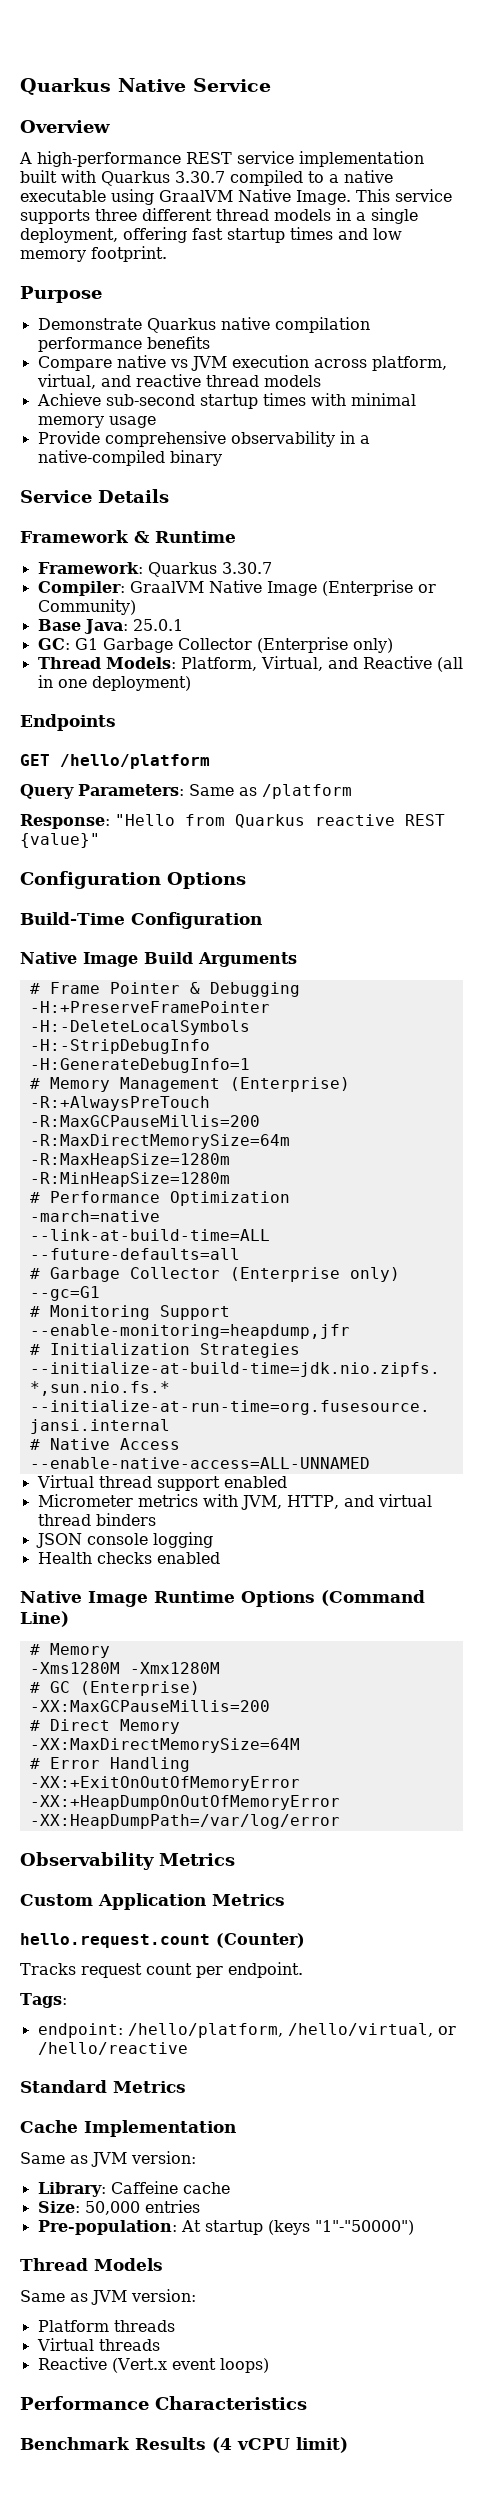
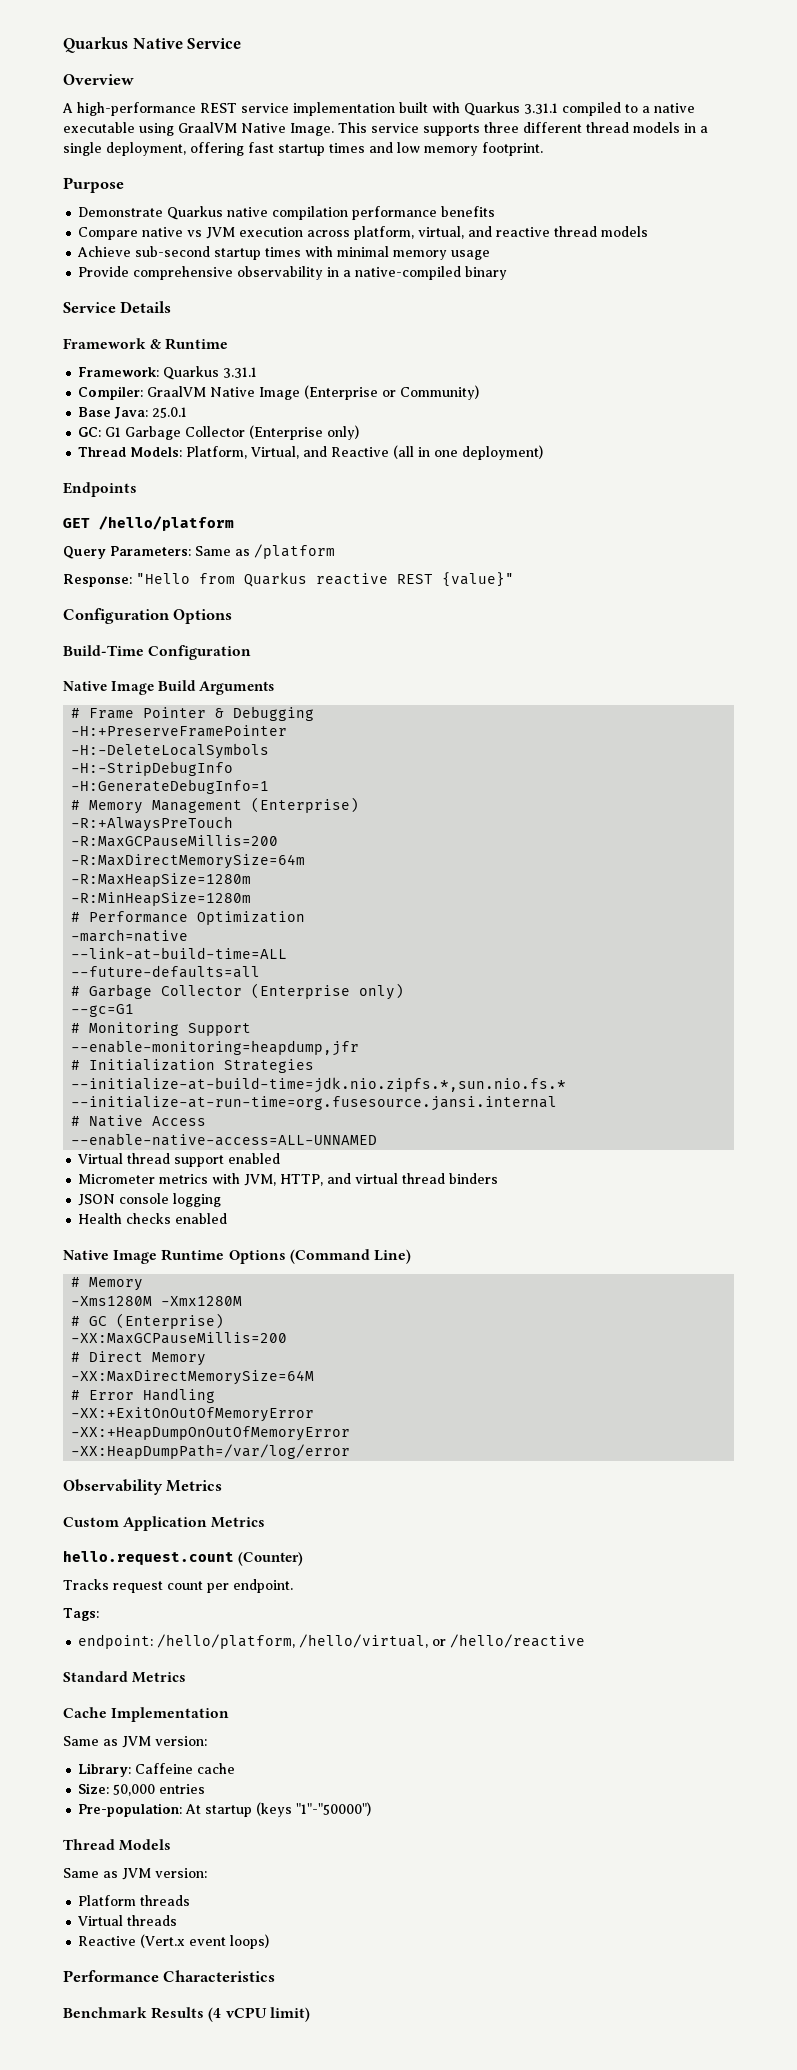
- A high-performance REST service implementation built with Quarkus 3.30.7 compiled to a native executable using GraalVM Native Image.
+ A high-performance REST service implementation built with Quarkus 3.31.1 compiled to a native executable using GraalVM Native Image.
- Framework: Quarkus 3.30.7
+ Framework: Quarkus 3.31.1

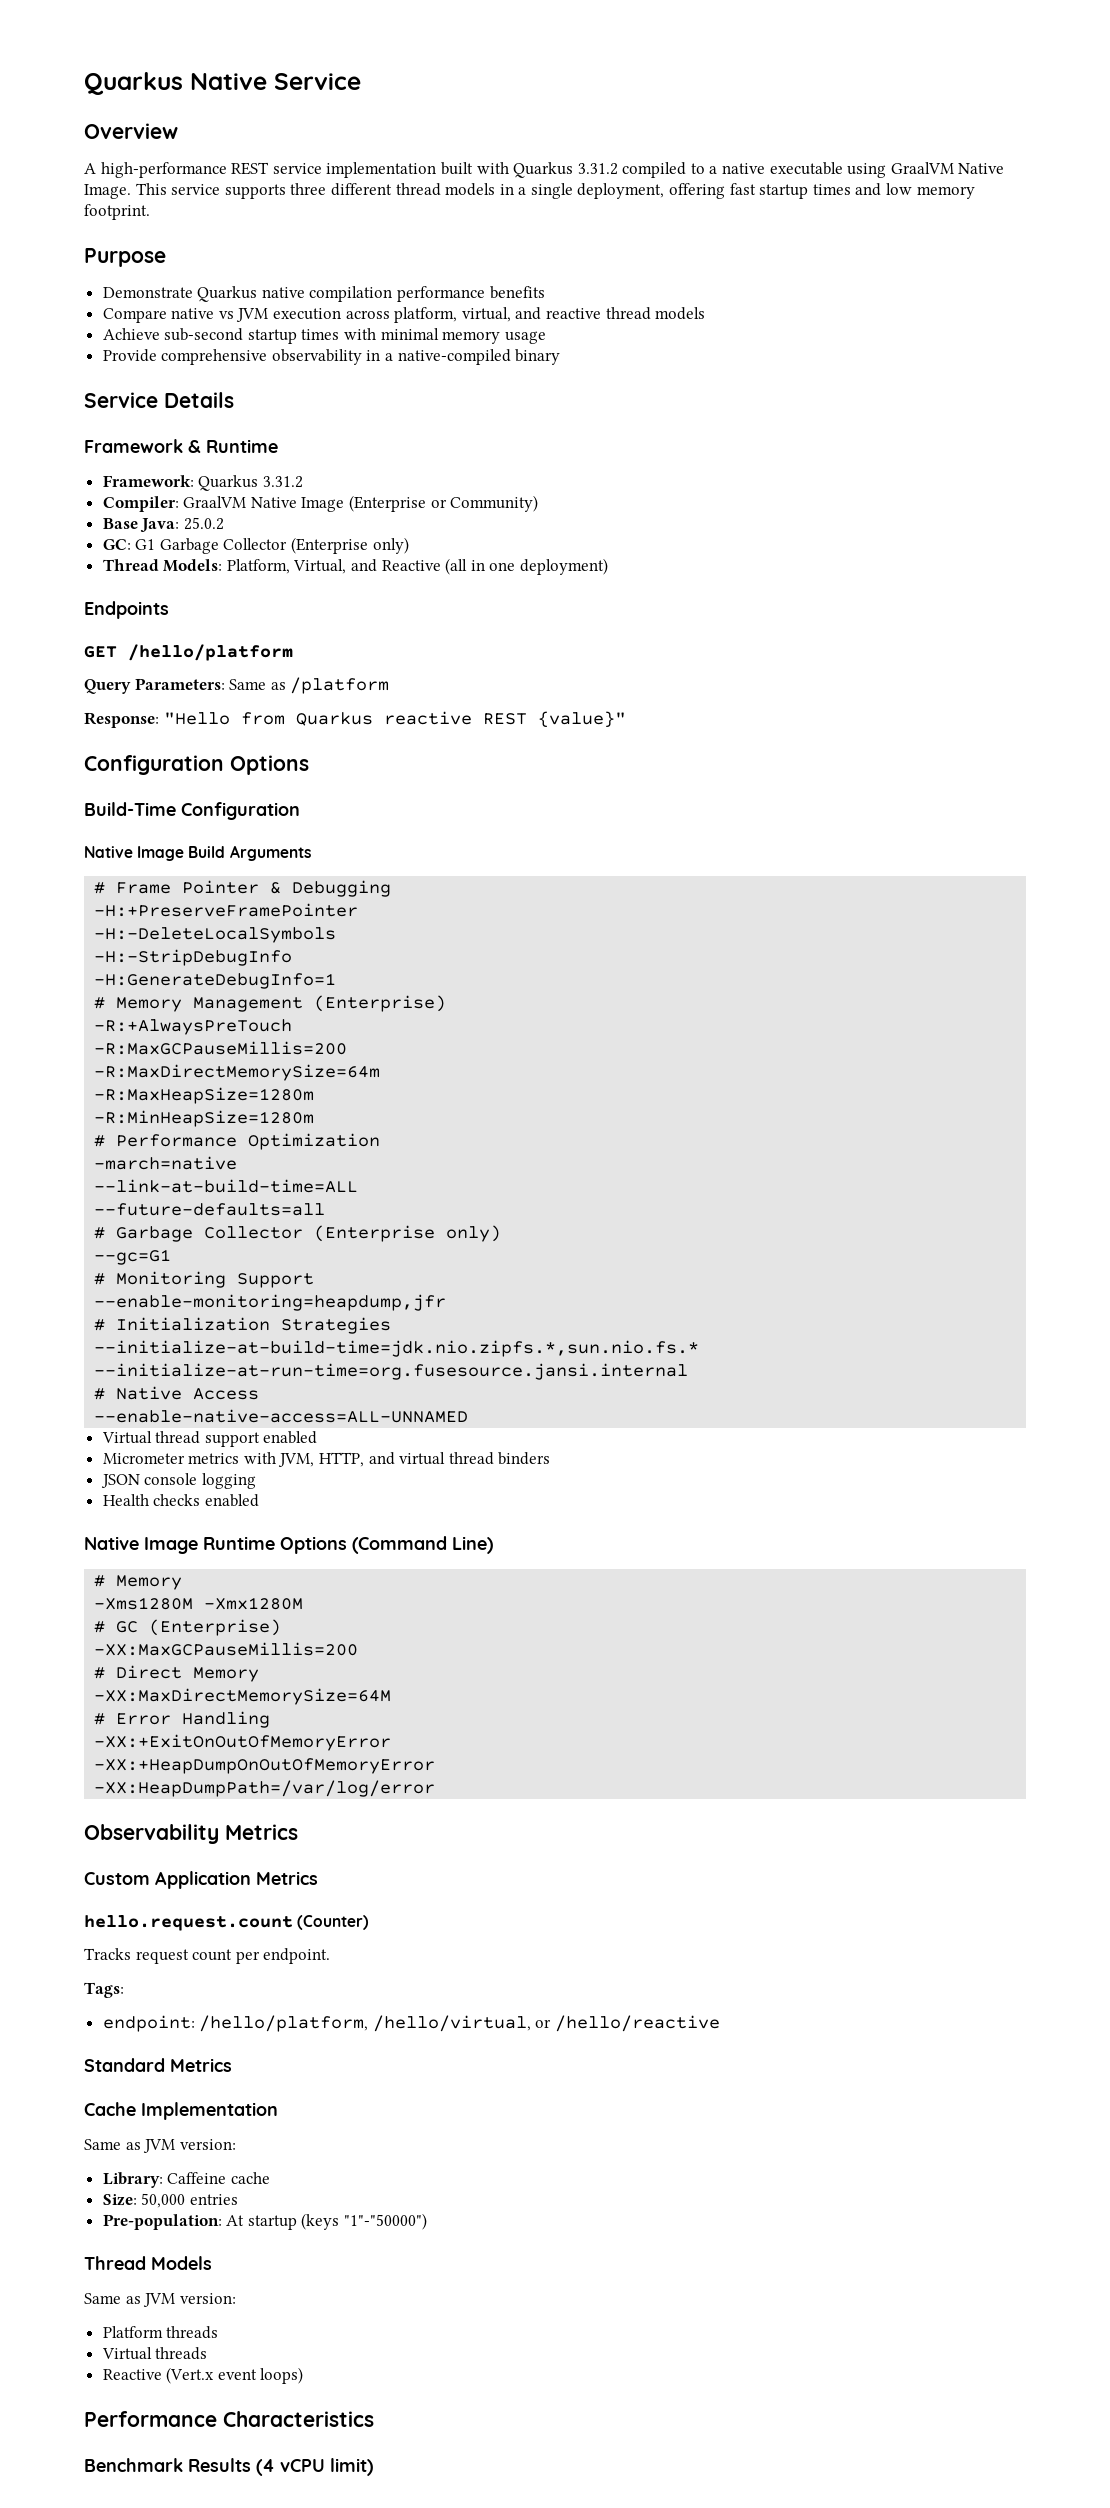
- A high-performance REST service implementation built with Quarkus 3.31.1 compiled to a native executable using GraalVM Native Image.
+ A high-performance REST service implementation built with Quarkus 3.31.2 compiled to a native executable using GraalVM Native Image.
- Framework: Quarkus 3.31.1
+ Framework: Quarkus 3.31.2
- Base Java: 25.0.1
+ Base Java: 25.0.2

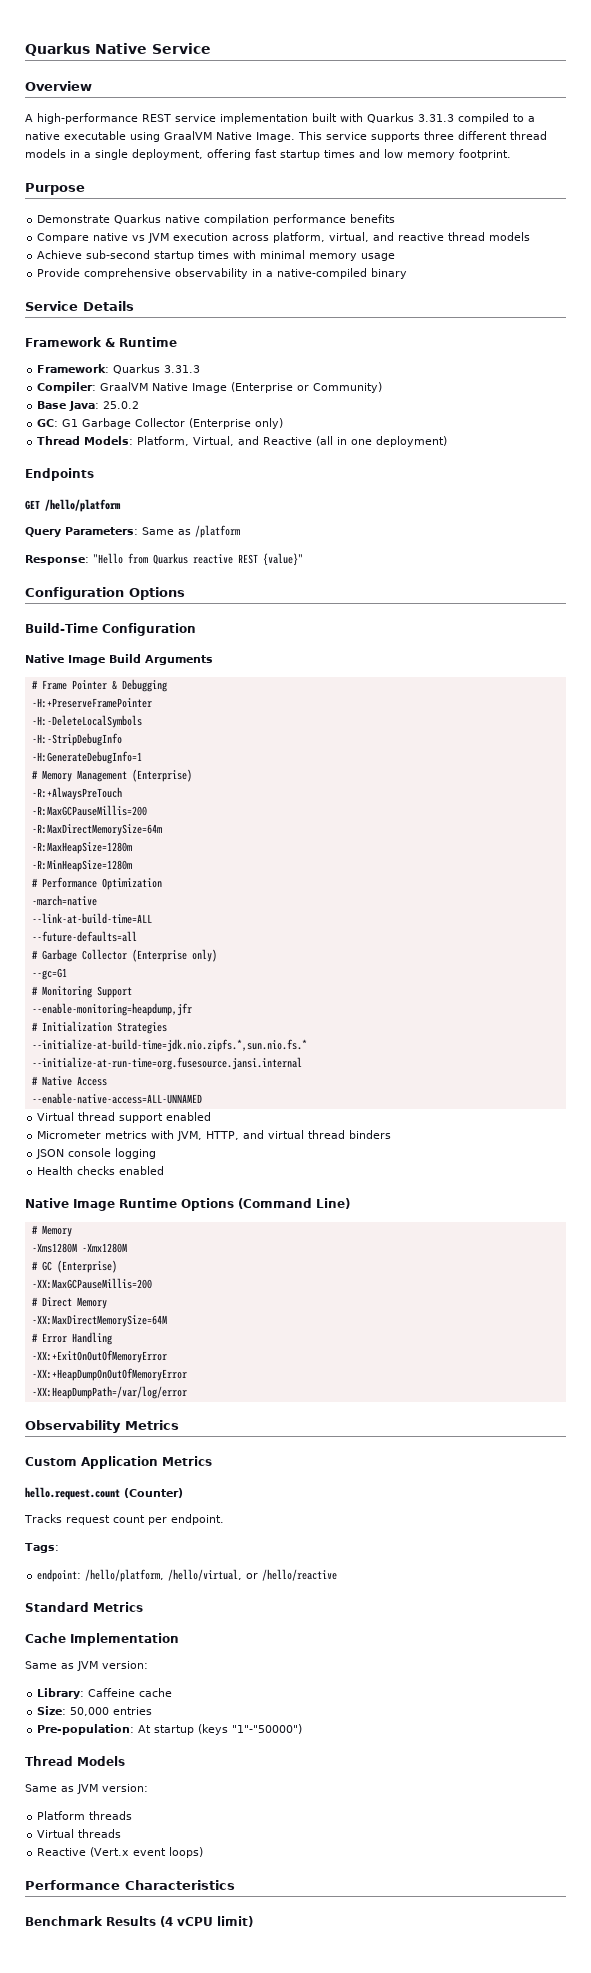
- A high-performance REST service implementation built with Quarkus 3.31.2 compiled to a native executable using GraalVM Native Image.
+ A high-performance REST service implementation built with Quarkus 3.31.3 compiled to a native executable using GraalVM Native Image.
- Framework: Quarkus 3.31.2
+ Framework: Quarkus 3.31.3

